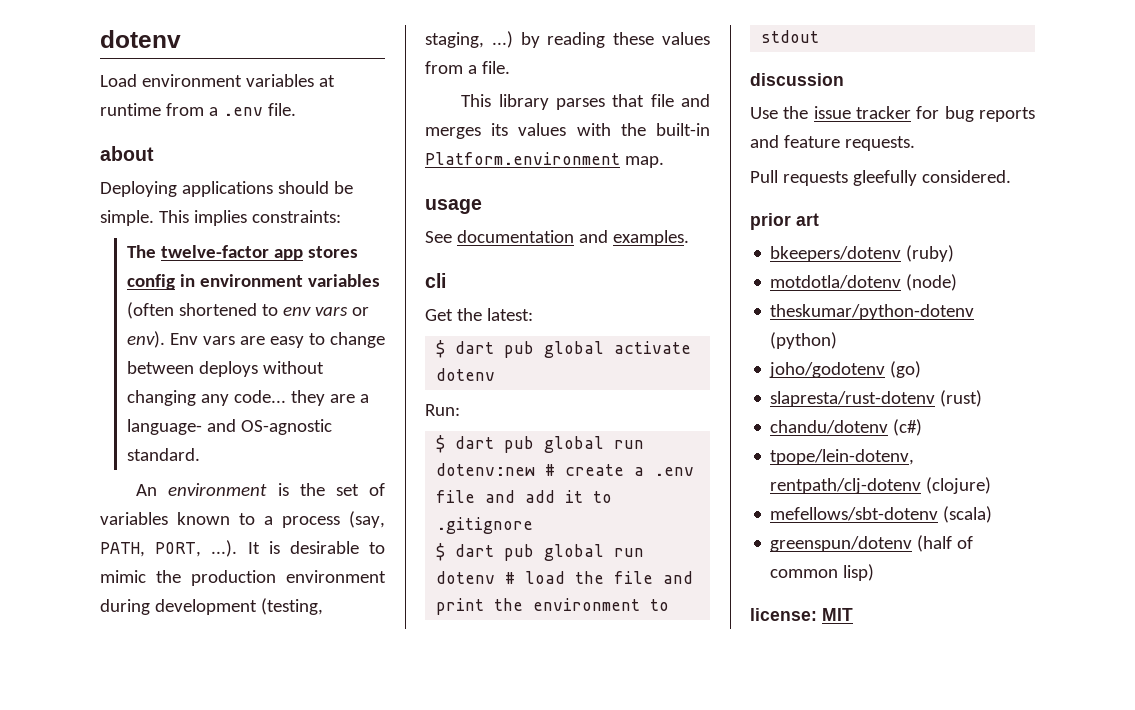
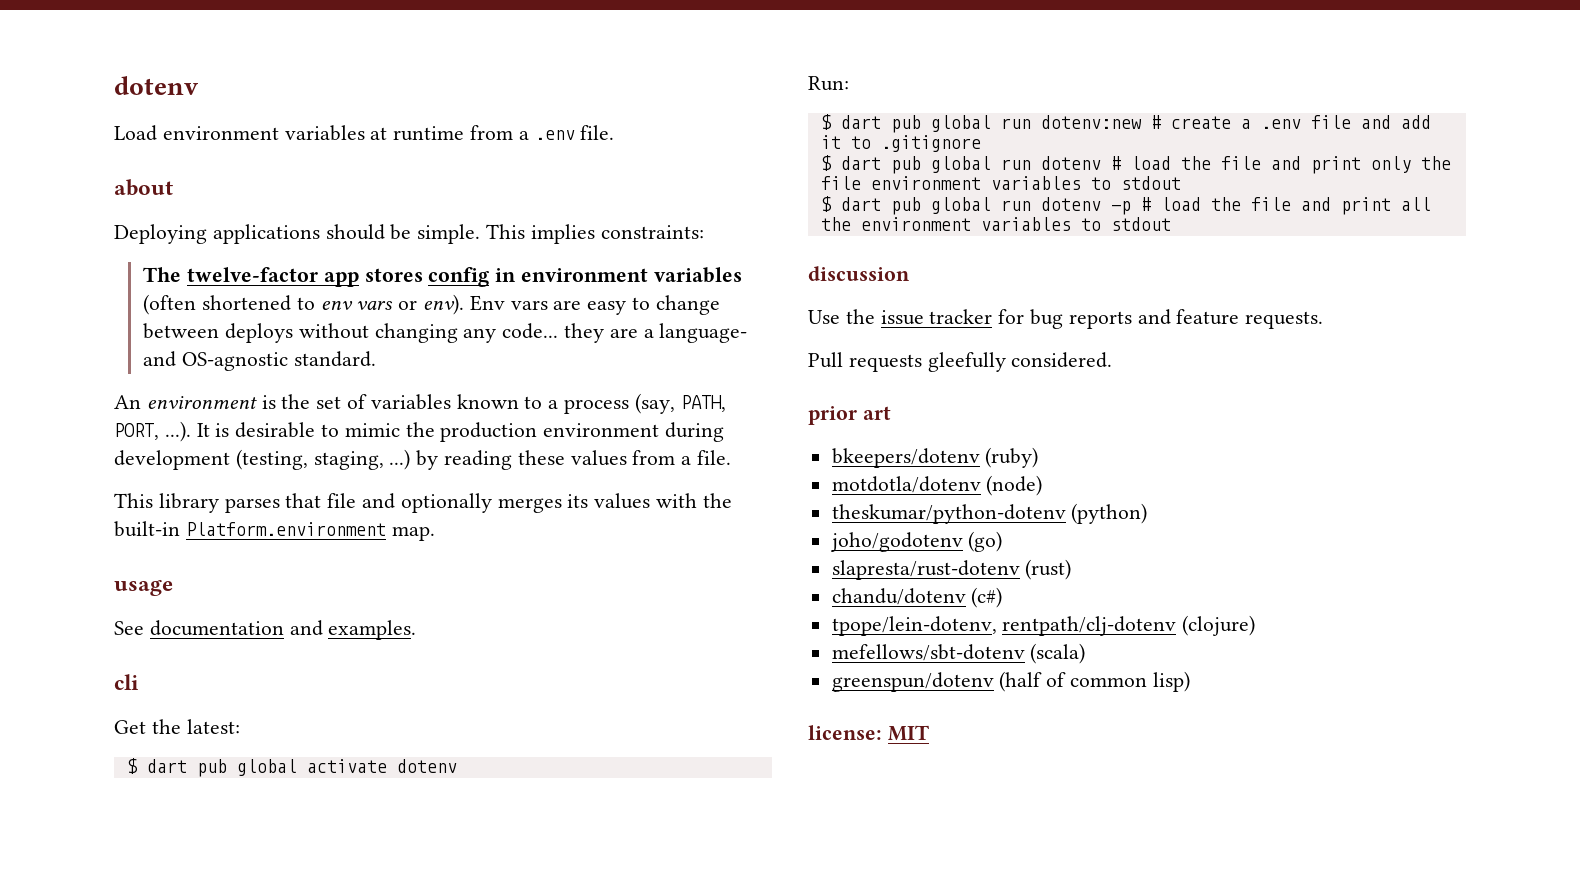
- This library parses that file and merges its values with the built-in Platform.environment map.
+ This library parses that file and optionally merges its values with the built-in Platform.environment map.
- $ dart pub global run dotenv # load the file and print the environment to stdout
+ $ dart pub global run dotenv # load the file and print only the file environment variables to stdout
+ $ dart pub global run dotenv -p # load the file and print all the environment variables to stdout

